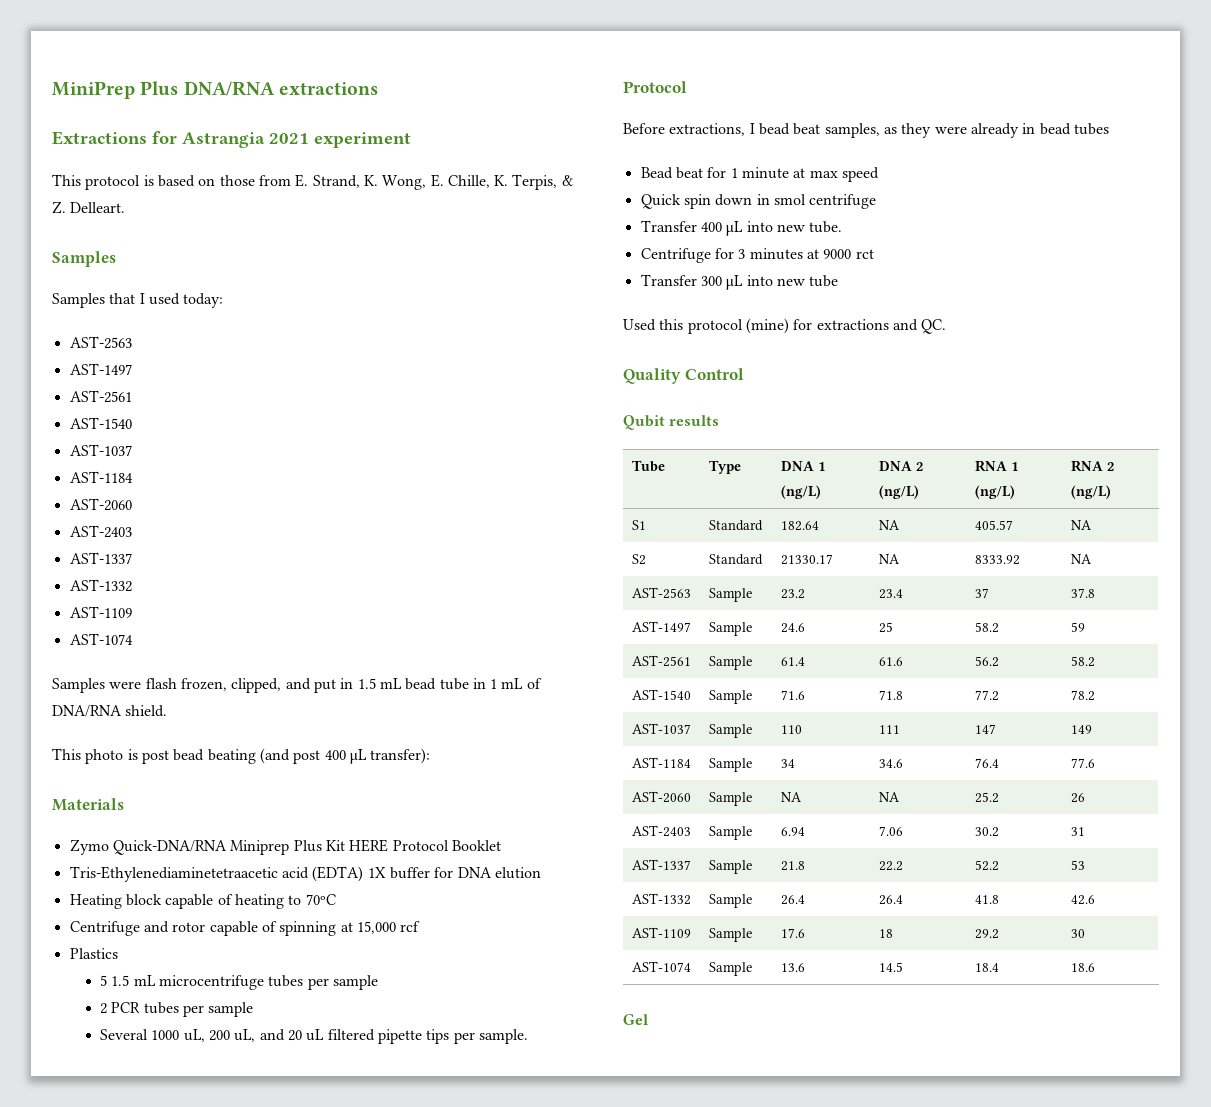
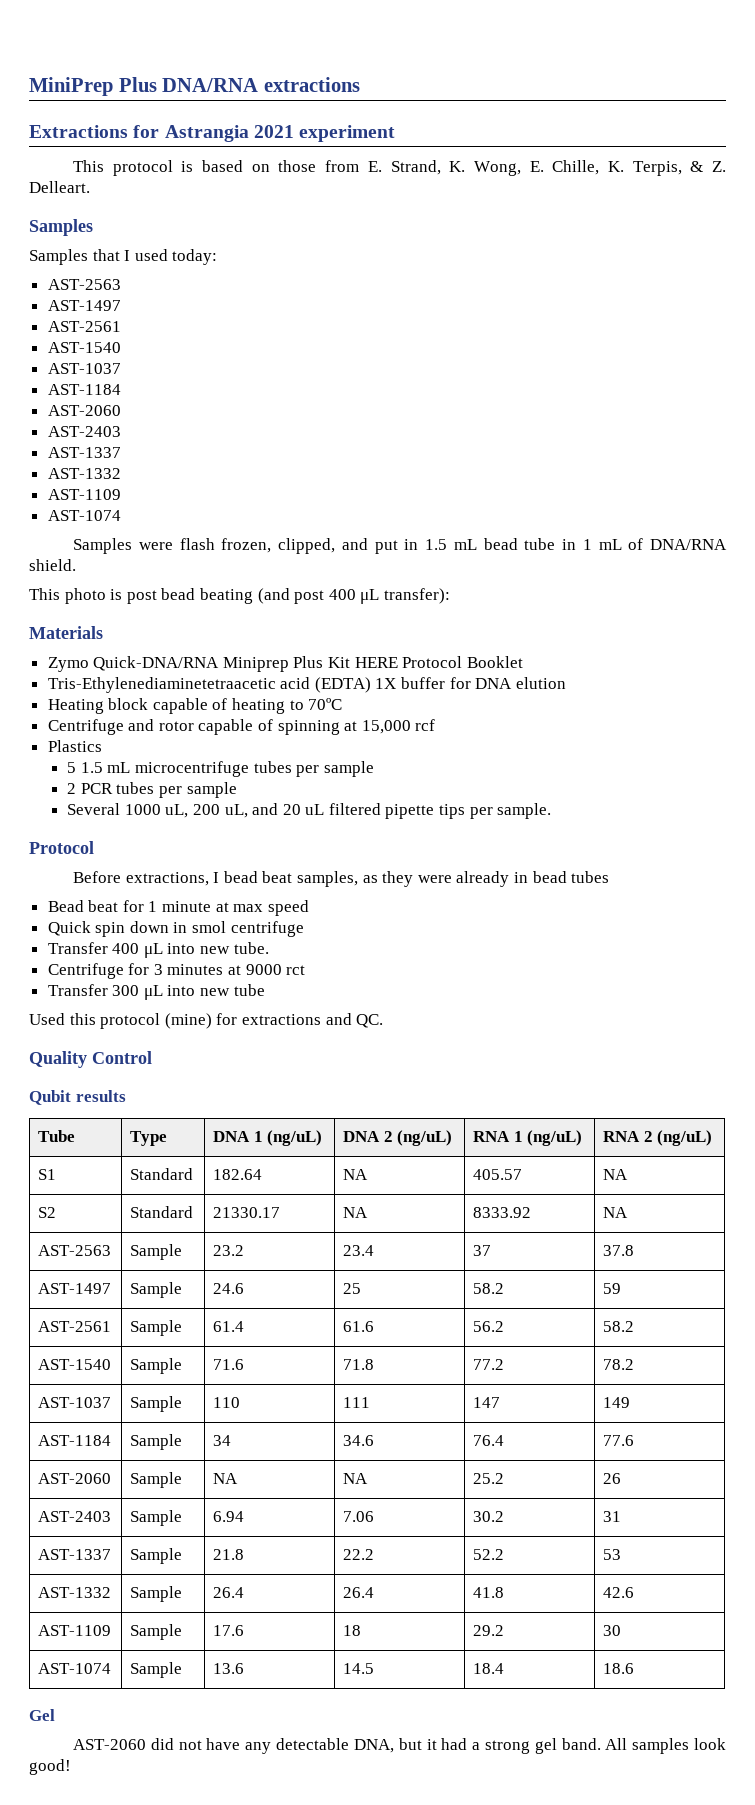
- Tube | Type | DNA 1 (ng/L) | DNA 2 (ng/L) | RNA 1 (ng/L) | RNA 2 (ng/L)
+ Tube | Type | DNA 1 (ng/uL) | DNA 2 (ng/uL) | RNA 1 (ng/uL) | RNA 2 (ng/uL)
+ AST-2060 did not have any detectable DNA, but it had a strong gel band. All samples look good!

